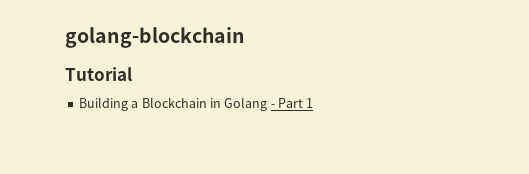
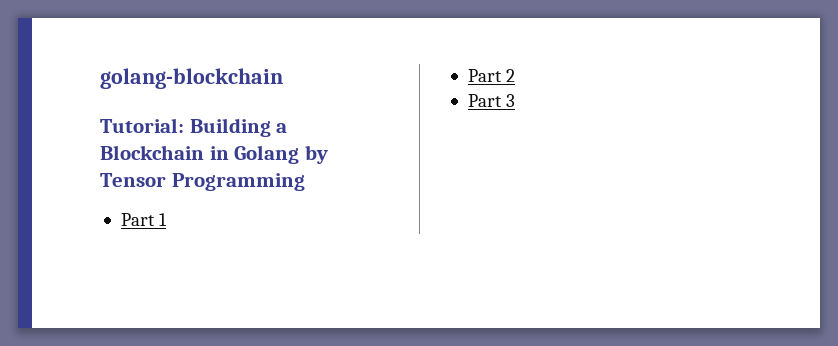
- Tutorial
- Building a Blockchain in Golang - Part 1
+ Tutorial: Building a Blockchain in Golang by Tensor Programming
+ Part 1
+ Part 2
+ Part 3

